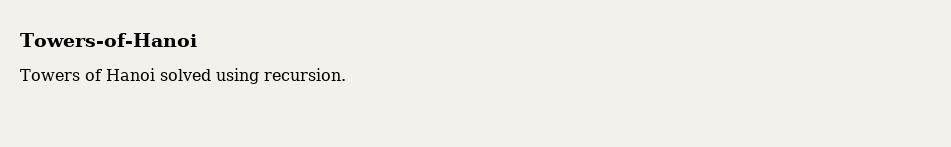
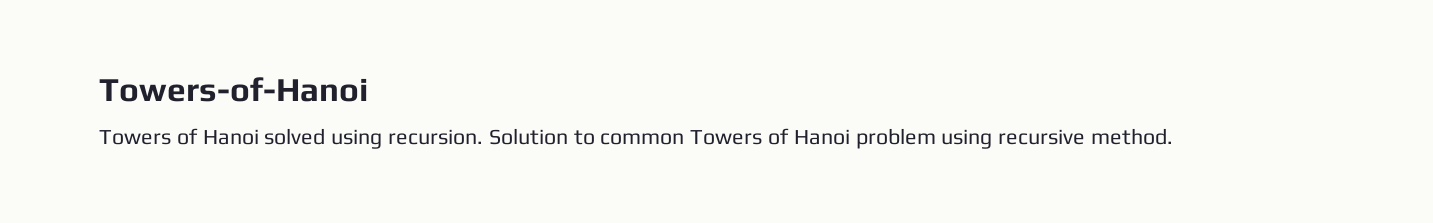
+ Solution to common Towers of Hanoi problem using recursive method.

